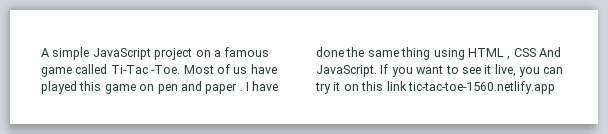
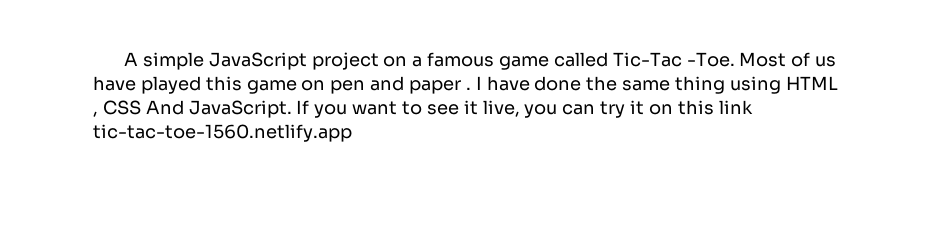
- A simple JavaScript project on a famous game called Ti-Tac -Toe.
+ A simple JavaScript project on a famous game called Tic-Tac -Toe.

